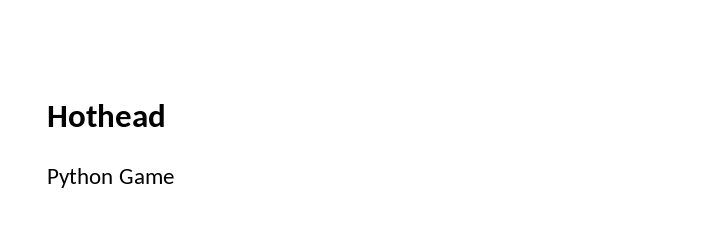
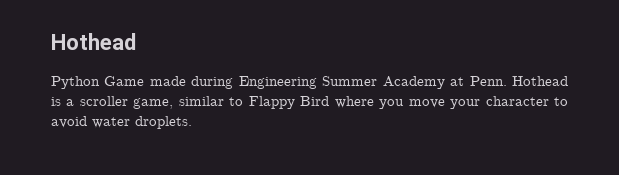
- Python Game
+ Python Game made during Engineering Summer Academy at Penn. Hothead is a scroller game, similar to Flappy Bird where you move your character to avoid water droplets.

